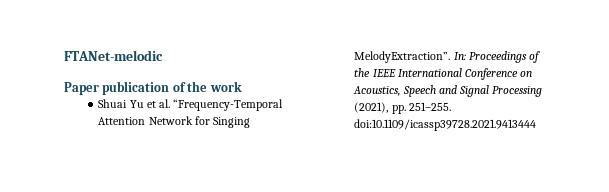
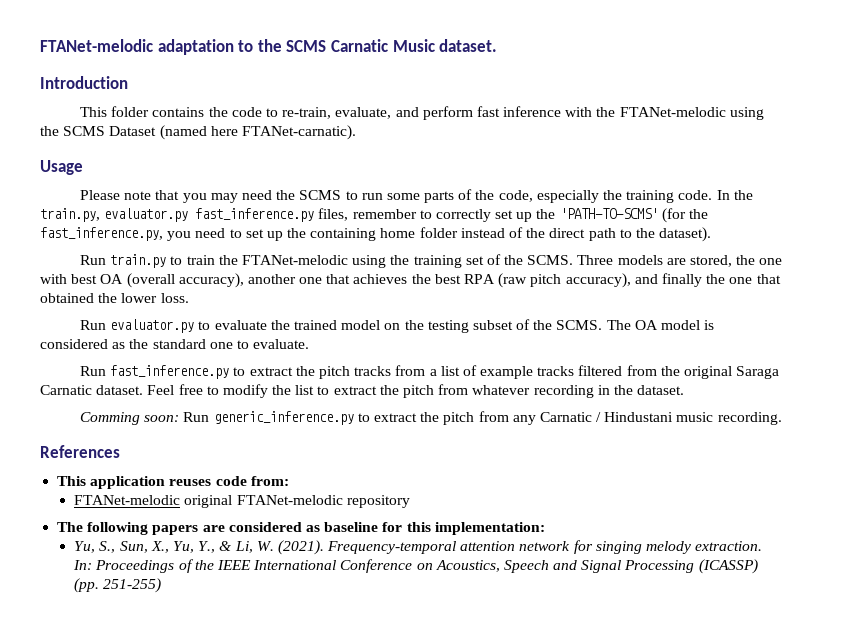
- FTANet-melodic
- Paper publication of the work
- Shuai Yu et al. “Frequency-Temporal Attention Network for Singing MelodyExtraction”.
+ FTANet-melodic adaptation to the SCMS Carnatic Music dataset.
+ Introduction
+ This folder contains the code to re-train, evaluate, and perform fast inference with the FTANet-melodic using the SCMS Dataset (named here FTANet-carnatic).
+ Usage
+ Please note that you may need the SCMS to run some parts of the code, especially the training code. In the train.py, evaluator.py fast_inference.py files, remember to correctly set up the 'PATH-TO-SCMS' (for the fast_inference.py, you need to set up the containing home folder instead of the direct path to the dataset).
+ Run train.py to train the FTANet-melodic using the training set of the SCMS. Three models are stored, the one with best OA (overall accuracy), another one that achieves the best RPA (raw pitch accuracy), and finally the one that obtained the lower loss.
+ Run evaluator.py to evaluate the trained model on the testing subset of the SCMS. The OA model is considered as the standard one to evaluate.
+ Run fast_inference.py to extract the pitch tracks from a list of example tracks filtered from the original Saraga Carnatic dataset. Feel free to modify the list to extract the pitch from whatever recording in the dataset.
+ Comming soon: Run generic_inference.py to extract the pitch from any Carnatic / Hindustani music recording.
+ References
+ This application reuses code from:
+ FTANet-melodic original FTANet-melodic repository
+ The following papers are considered as baseline for this implementation:
+ Yu, S., Sun, X., Yu, Y., & Li, W. (2021). Frequency-temporal attention network for singing melody extraction.
- In: Proceedings of the IEEE International Conference on Acoustics, Speech and Signal Processing (2021), pp. 251–255. doi:10.1109/icassp39728.2021.9413444
+ In: Proceedings of the IEEE International Conference on Acoustics, Speech and Signal Processing (ICASSP) (pp. 251-255)

